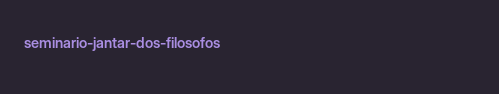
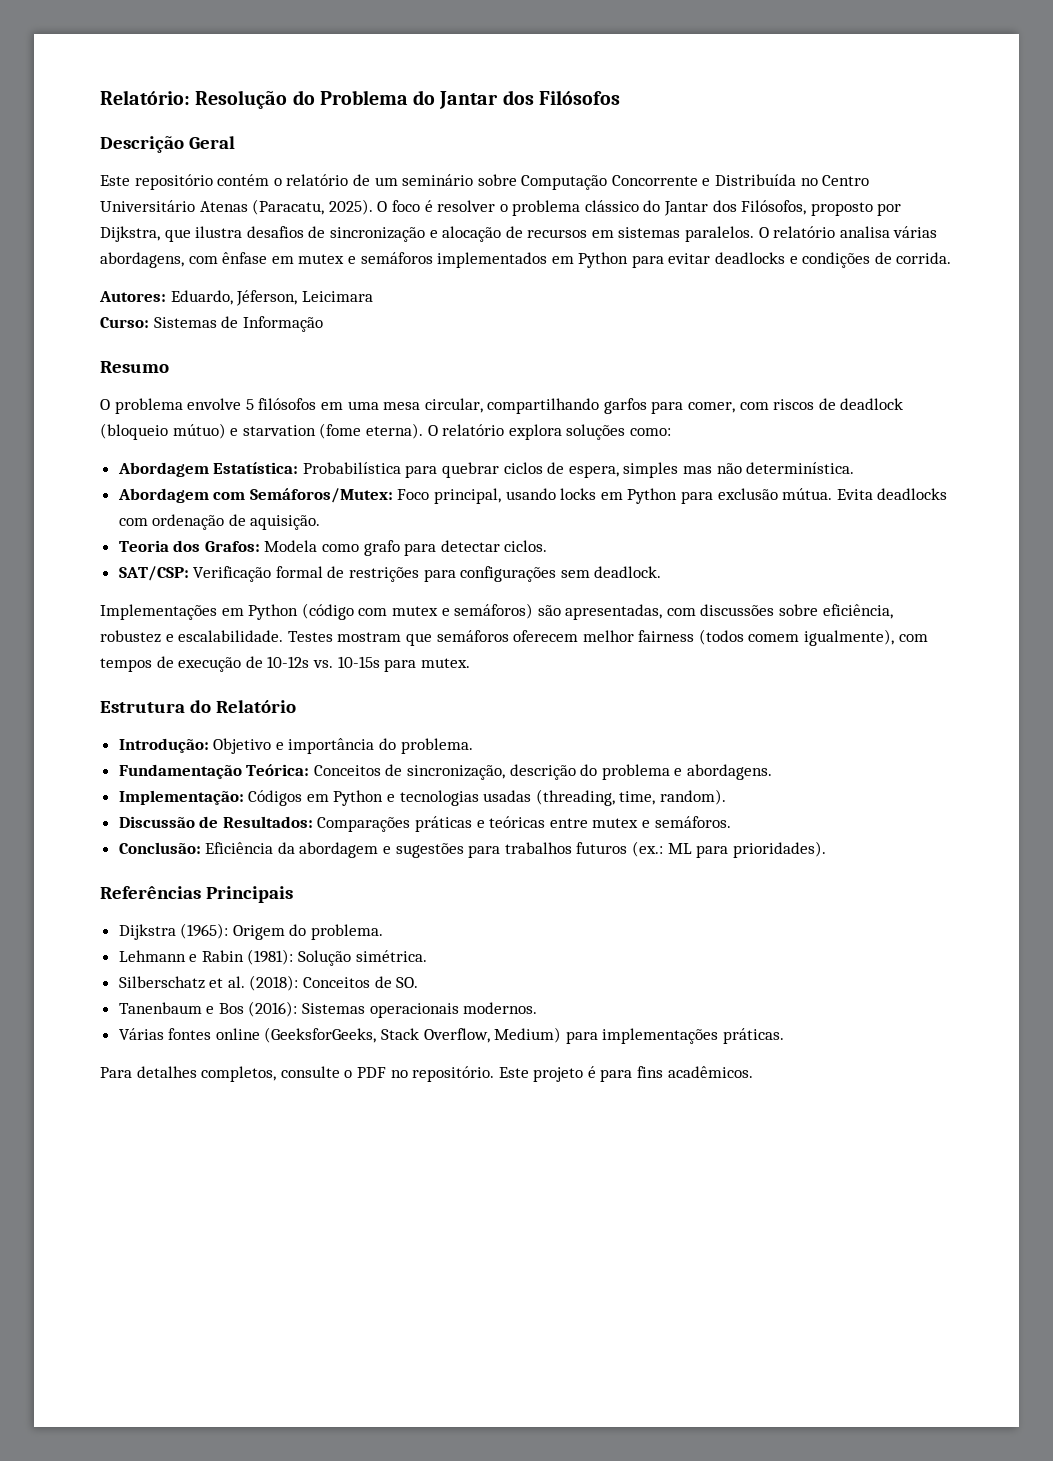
- seminario-jantar-dos-filosofos
+ Relatório: Resolução do Problema do Jantar dos Filósofos
+ Descrição Geral
+ Este repositório contém o relatório de um seminário sobre Computação Concorrente e Distribuída no Centro Universitário Atenas (Paracatu, 2025). O foco é resolver o problema clássico do Jantar dos Filósofos, proposto por Dijkstra, que ilustra desafios de sincronização e alocação de recursos em sistemas paralelos. O relatório analisa várias abordagens, com ênfase em mutex e semáforos implementados em Python para evitar deadlocks e condições de corrida.
+ Autores: Eduardo, Jéferson, Leicimara
+ Curso: Sistemas de Informação
+ Resumo
+ O problema envolve 5 filósofos em uma mesa circular, compartilhando garfos para comer, com riscos de deadlock (bloqueio mútuo) e starvation (fome eterna). O relatório explora soluções como:
+ Abordagem Estatística: Probabilística para quebrar ciclos de espera, simples mas não determinística.
+ Abordagem com Semáforos/Mutex: Foco principal, usando locks em Python para exclusão mútua. Evita deadlocks com ordenação de aquisição.
+ Teoria dos Grafos: Modela como grafo para detectar ciclos.
+ SAT/CSP: Verificação formal de restrições para configurações sem deadlock.
+ Implementações em Python (código com mutex e semáforos) são apresentadas, com discussões sobre eficiência, robustez e escalabilidade. Testes mostram que semáforos oferecem melhor fairness (todos comem igualmente), com tempos de execução de 10-12s vs. 10-15s para mutex.
+ Estrutura do Relatório
+ Introdução: Objetivo e importância do problema.
+ Fundamentação Teórica: Conceitos de sincronização, descrição do problema e abordagens.
+ Implementação: Códigos em Python e tecnologias usadas (threading, time, random).
+ Discussão de Resultados: Comparações práticas e teóricas entre mutex e semáforos.
+ Conclusão: Eficiência da abordagem e sugestões para trabalhos futuros (ex.: ML para prioridades).
+ Referências Principais
+ Dijkstra (1965): Origem do problema.
+ Lehmann e Rabin (1981): Solução simétrica.
+ Silberschatz et al. (2018): Conceitos de SO.
+ Tanenbaum e Bos (2016): Sistemas operacionais modernos.
+ Várias fontes online (GeeksforGeeks, Stack Overflow, Medium) para implementações práticas.
+ Para detalhes completos, consulte o PDF no repositório. Este projeto é para fins acadêmicos.

